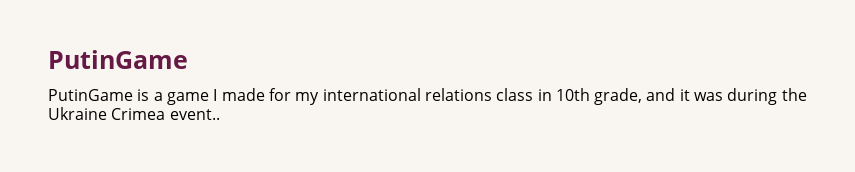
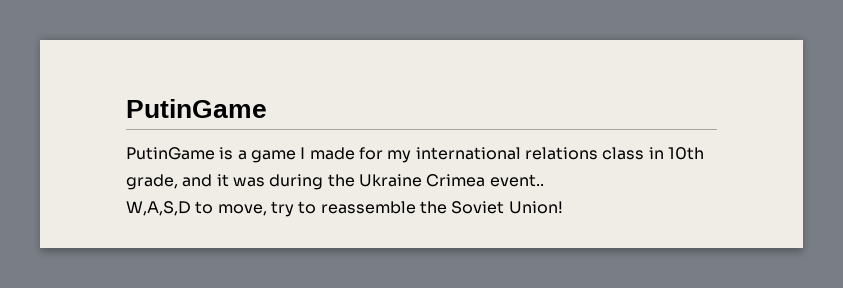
+ W,A,S,D to move, try to reassemble the Soviet Union!

